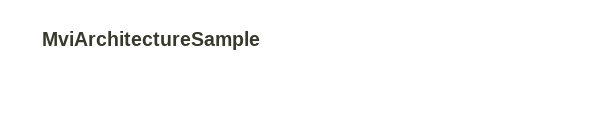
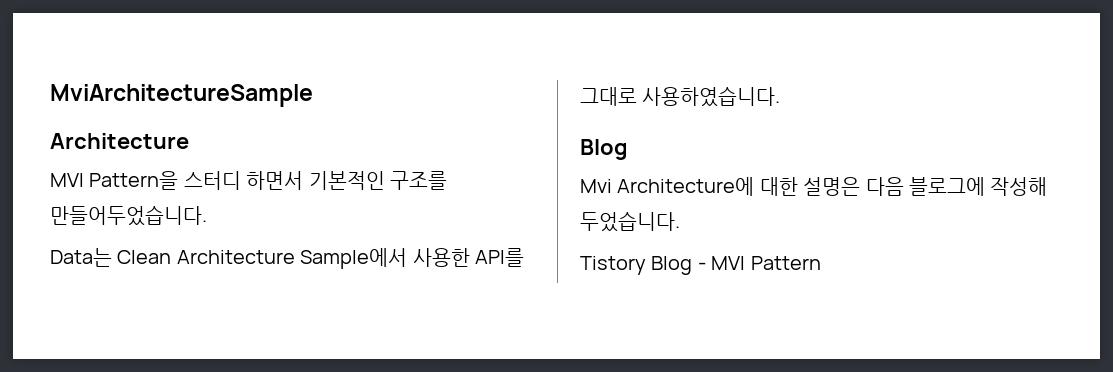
  MviArchitectureSample
+ Architecture
+ MVI Pattern을 스터디 하면서 기본적인 구조를 만들어두었습니다.
+ Data는 Clean Architecture Sample에서 사용한 API를 그대로 사용하였습니다.
+ Blog
+ Mvi Architecture에 대한 설명은 다음 블로그에 작성해 두었습니다.
+ Tistory Blog - MVI Pattern

